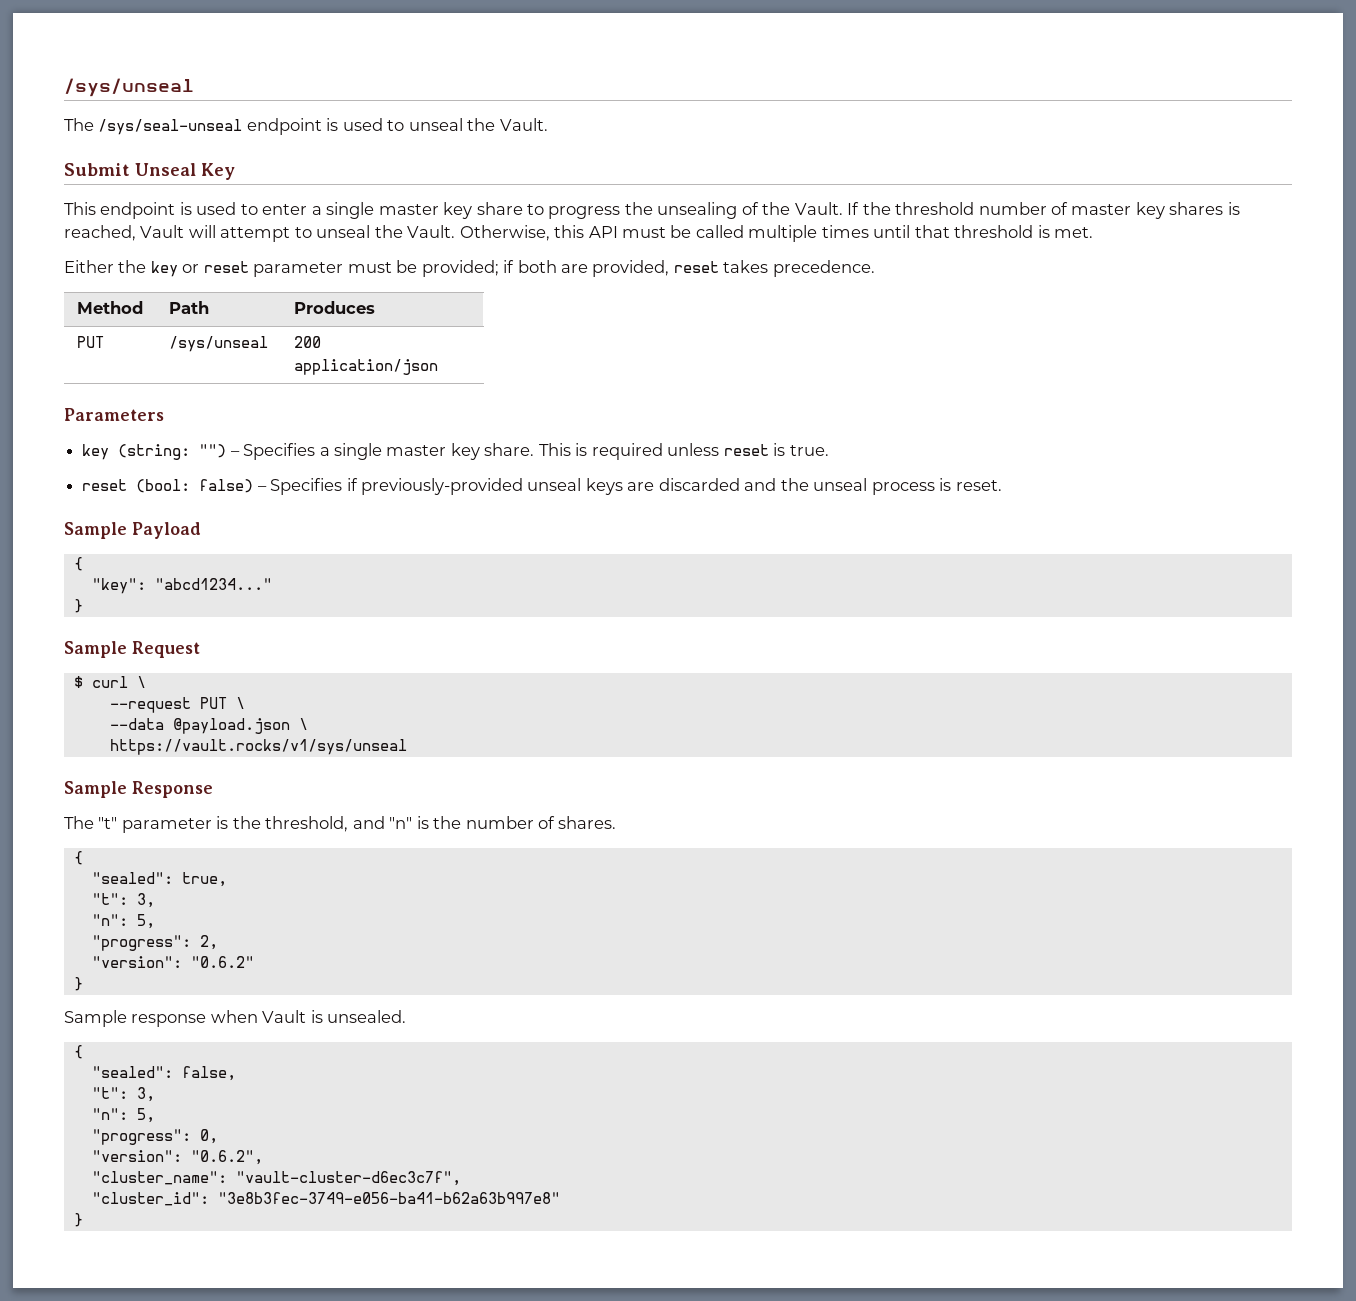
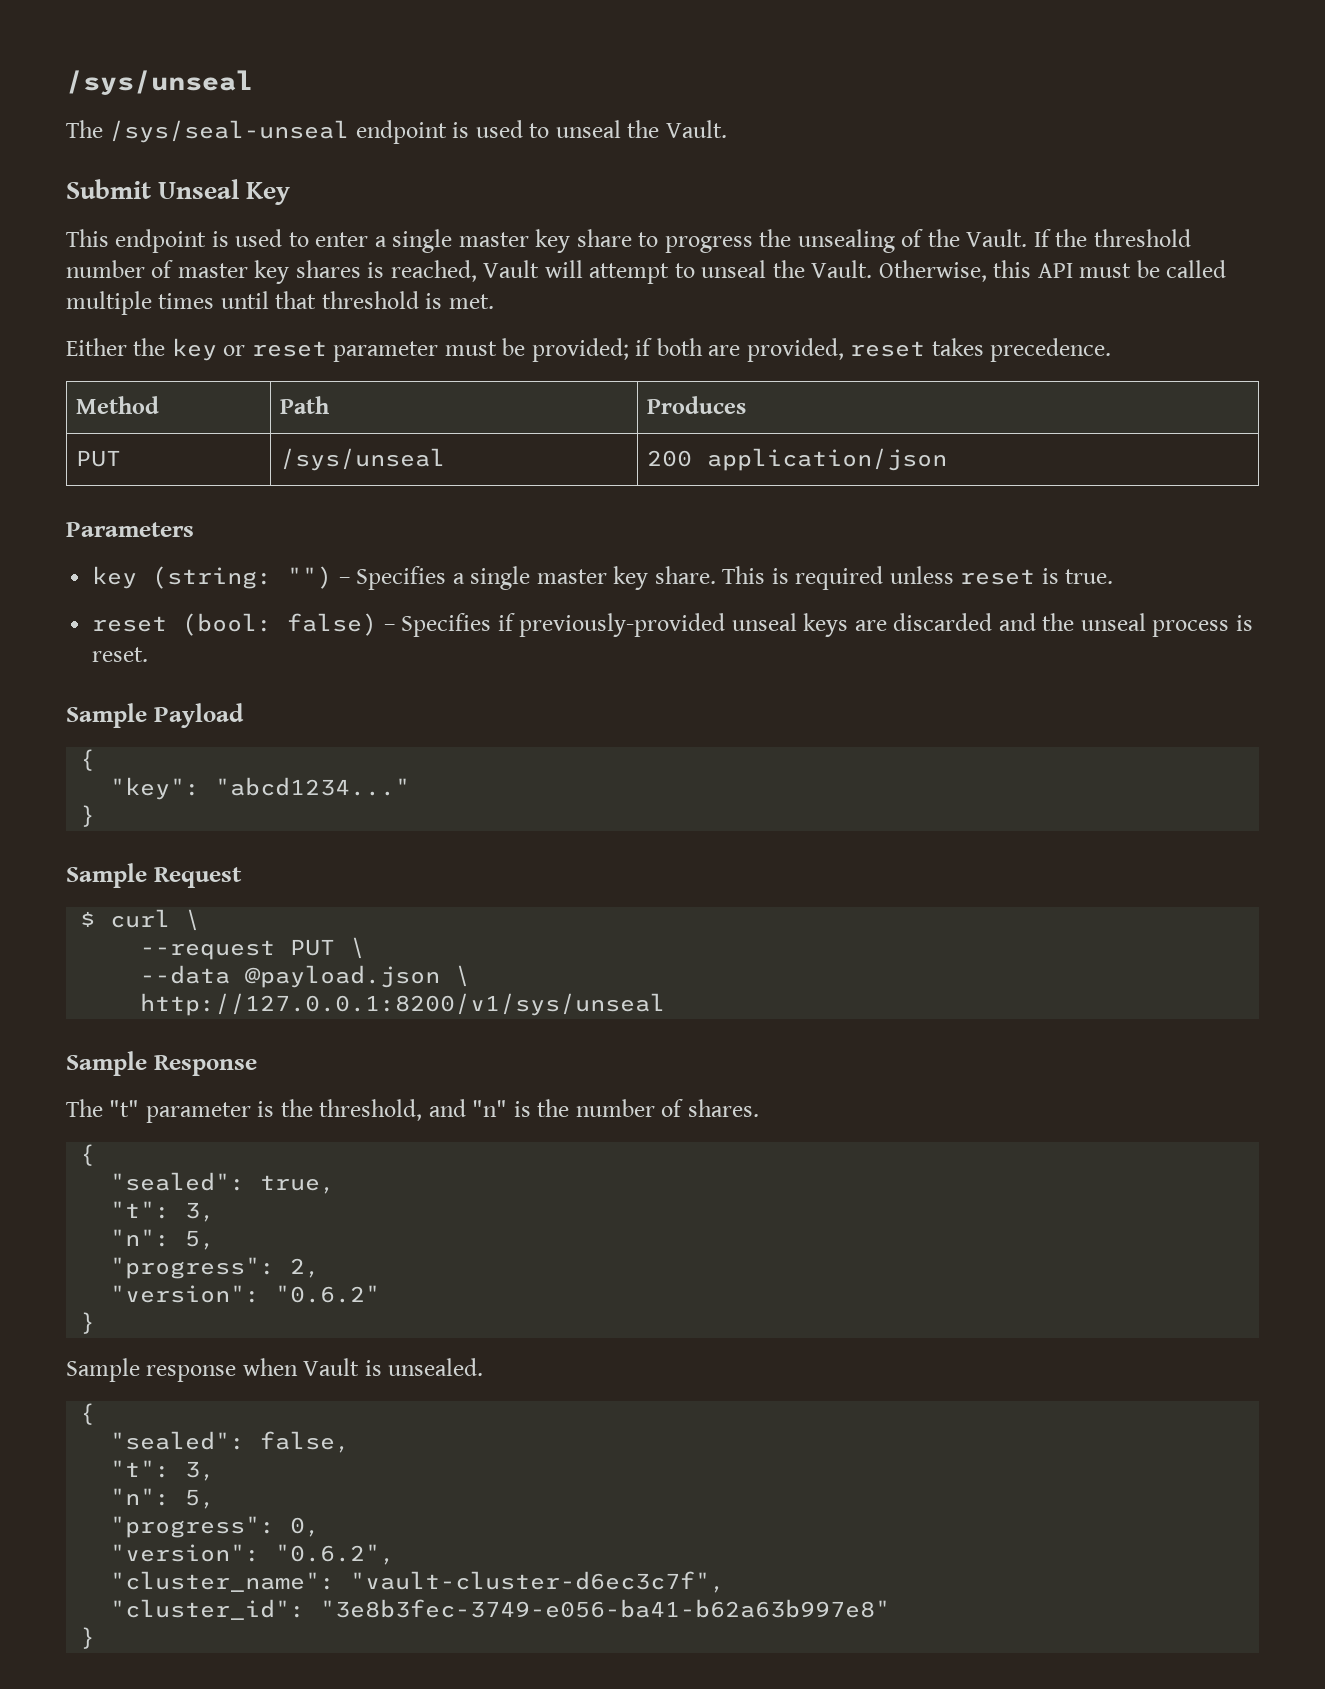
- https://vault.rocks/v1/sys/unseal
+ http://127.0.0.1:8200/v1/sys/unseal

